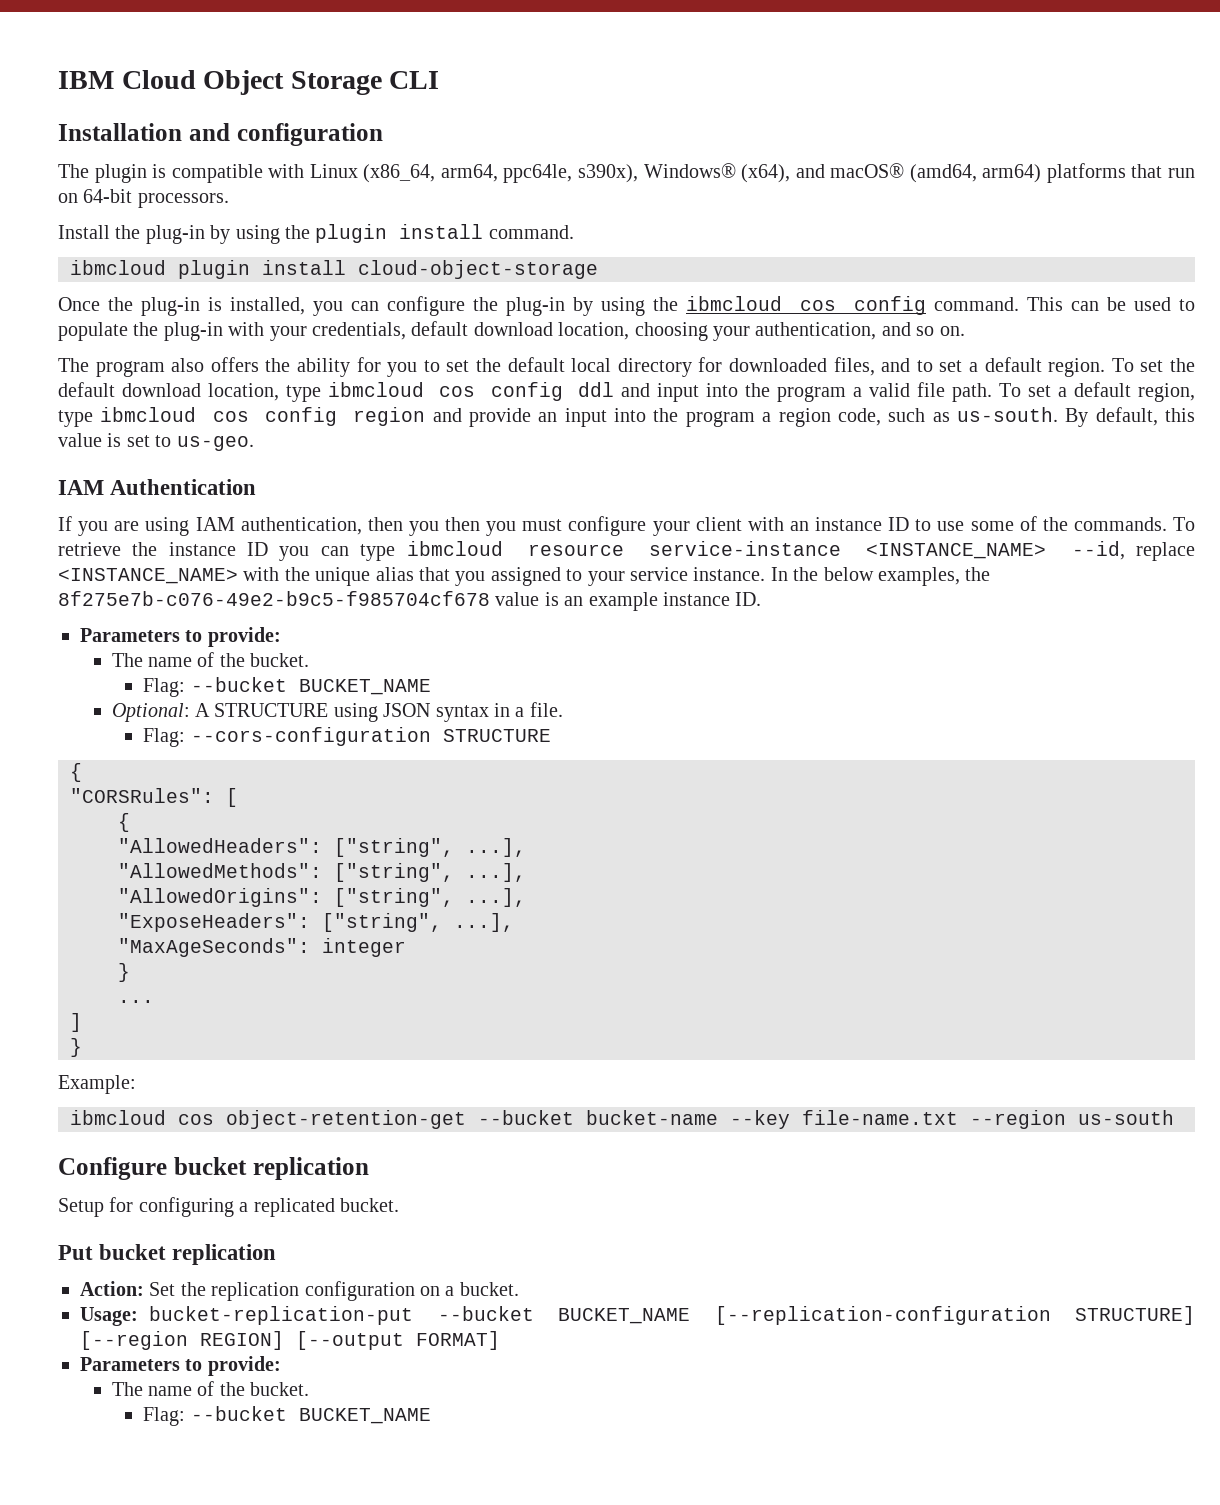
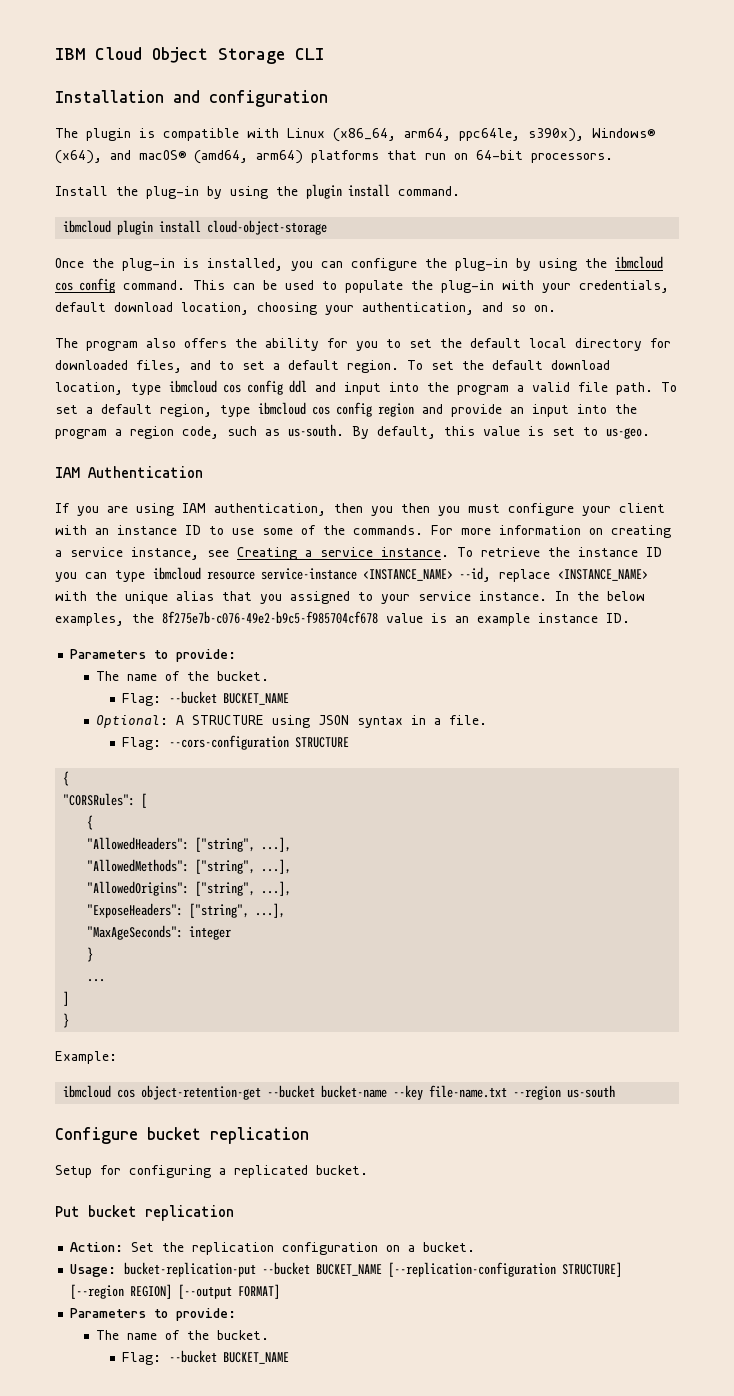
+ For more information on creating a service instance, see Creating a service instance.

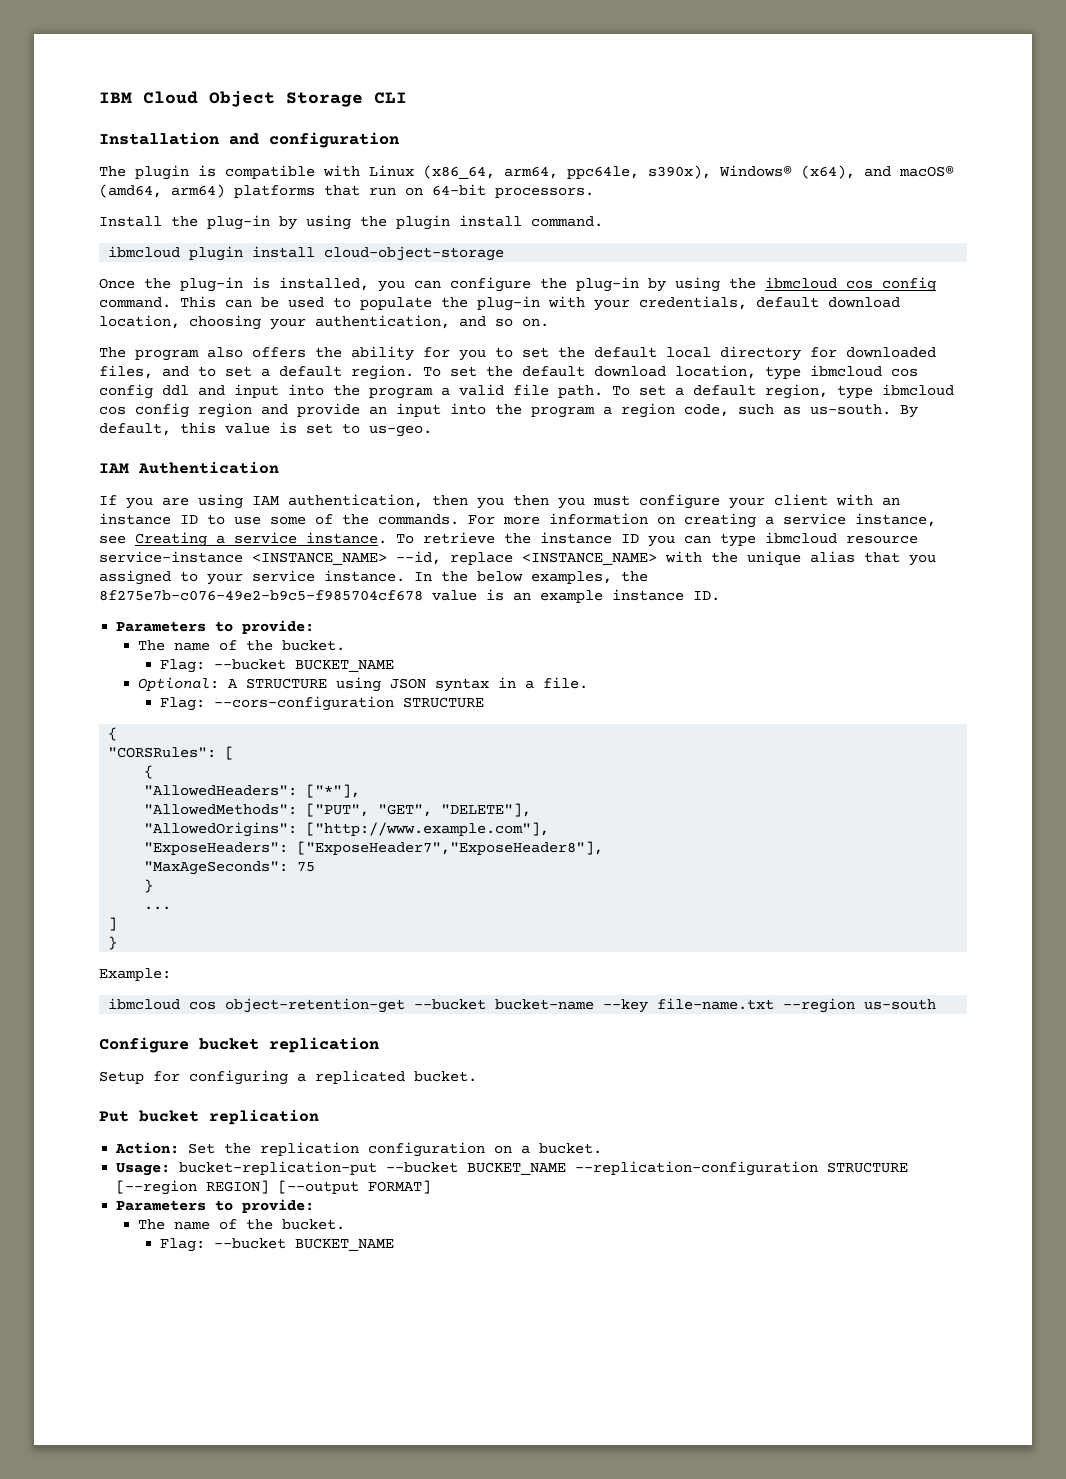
- "AllowedHeaders": ["string", ...],
+ "AllowedHeaders": ["*"],
- "AllowedMethods": ["string", ...],
+ "AllowedMethods": ["PUT", "GET", "DELETE"],
- "AllowedOrigins": ["string", ...],
+ "AllowedOrigins": ["http://www.example.com"],
- "ExposeHeaders": ["string", ...],
+ "ExposeHeaders": ["ExposeHeader7","ExposeHeader8"],
- "MaxAgeSeconds": integer
+ "MaxAgeSeconds": 75
- Usage: bucket-replication-put --bucket BUCKET_NAME [--replication-configuration STRUCTURE] [--region REGION] [--output FORMAT]
+ Usage: bucket-replication-put --bucket BUCKET_NAME --replication-configuration STRUCTURE [--region REGION] [--output FORMAT]

